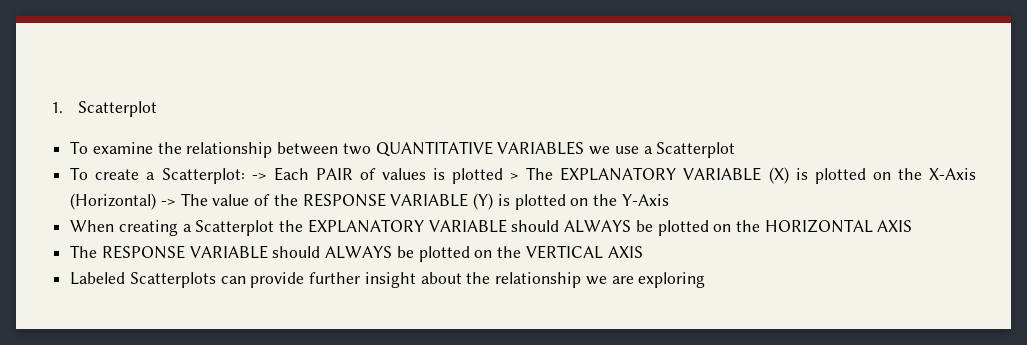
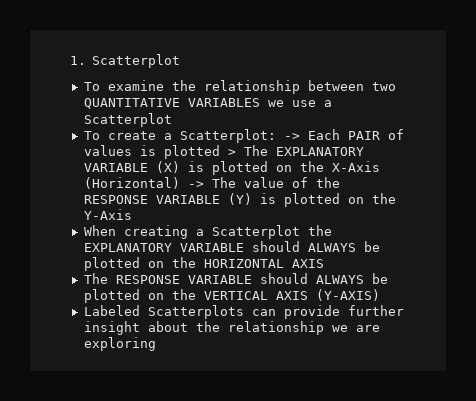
- The RESPONSE VARIABLE should ALWAYS be plotted on the VERTICAL AXIS
+ The RESPONSE VARIABLE should ALWAYS be plotted on the VERTICAL AXIS (Y-AXIS)

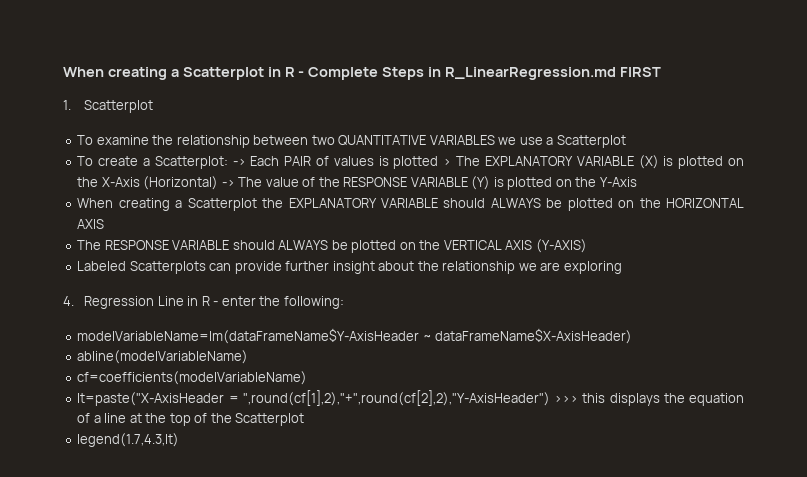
+ When creating a Scatterplot in R - Complete Steps in R_LinearRegression.md FIRST
+ 4. Regression Line in R - enter the following:
+ modelVariableName=lm(dataFrameName$Y-AxisHeader ~ dataFrameName$X-AxisHeader)
+ abline(modelVariableName)
+ cf=coefficients(modelVariableName)
+ lt=paste("X-AxisHeader = ",round(cf[1],2),"+",round(cf[2],2),"Y-AxisHeader") >>> this displays the equation of a line at the top of the Scatterplot
+ legend(1.7,4.3,lt)

